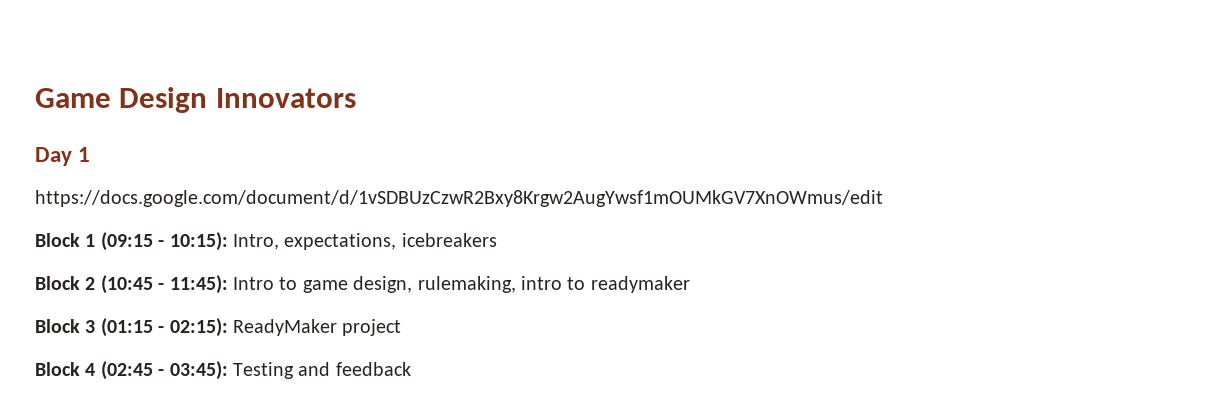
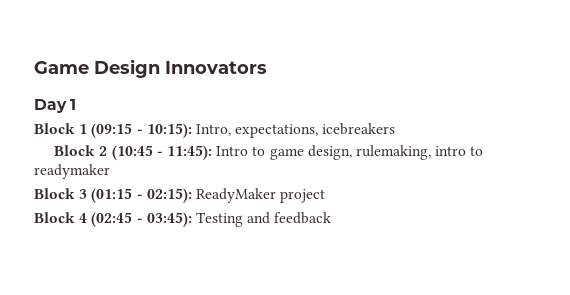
- https://docs.google.com/document/d/1vSDBUzCzwR2Bxy8Krgw2AugYwsf1mOUMkGV7XnOWmus/edit

